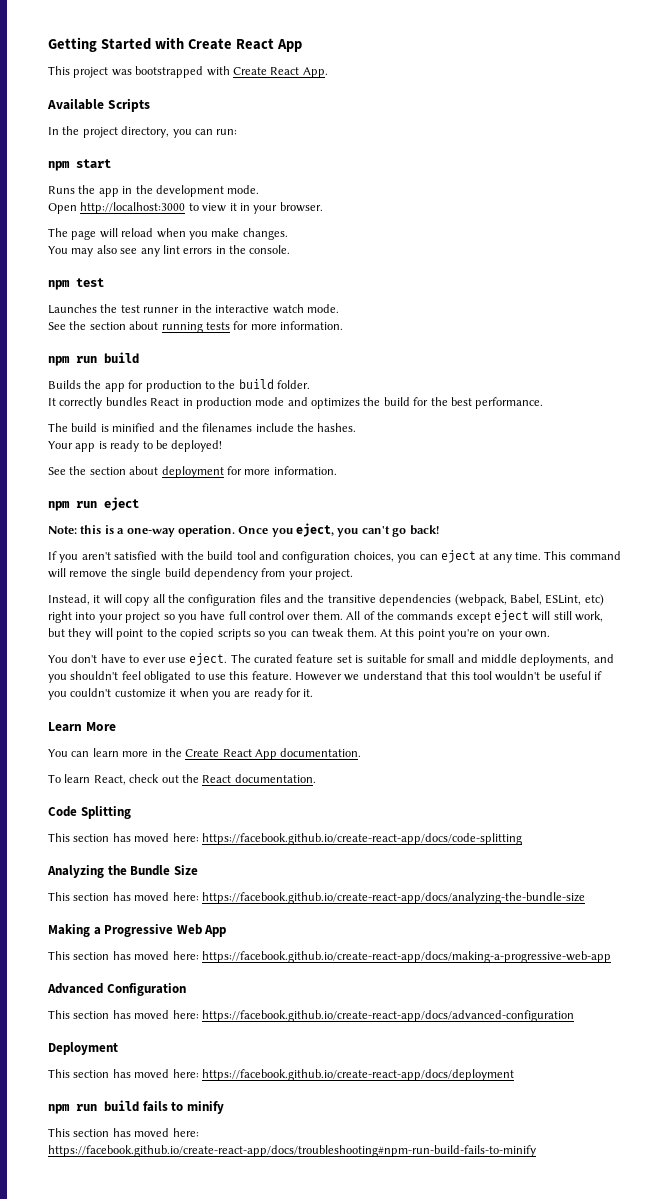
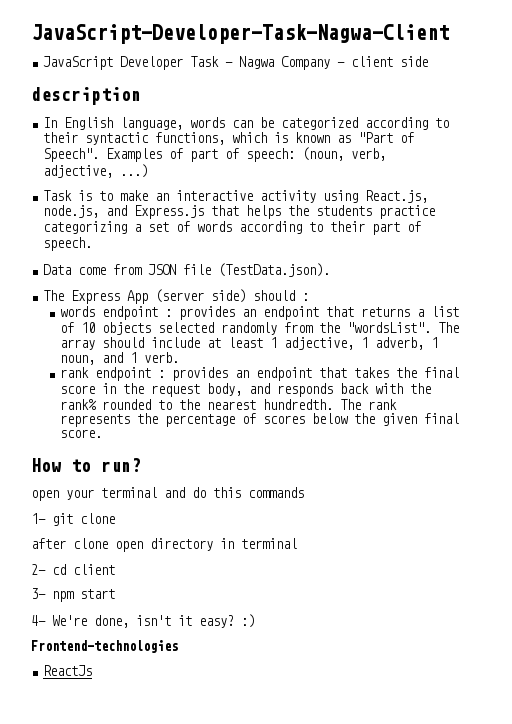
- Getting Started with Create React App
- This project was bootstrapped with Create React App.
- Available Scripts
- In the project directory, you can run:
- npm start
- Runs the app in the development mode.
- Open http://localhost:3000 to view it in your browser.
- The page will reload when you make changes.
- You may also see any lint errors in the console.
- npm test
- Launches the test runner in the interactive watch mode.
- See the section about running tests for more information.
- npm run build
- Builds the app for production to the build folder.
- It correctly bundles React in production mode and optimizes the build for the best performance.
- The build is minified and the filenames include the hashes.
- Your app is ready to be deployed!
- See the section about deployment for more information.
- npm run eject
- Note: this is a one-way operation. Once you eject, you can't go back!
- If you aren't satisfied with the build tool and configuration choices, you can eject at any time. This command will remove the single build dependency from your project.
- Instead, it will copy all the configuration files and the transitive dependencies (webpack, Babel, ESLint, etc) right into your project so you have full control over them. All of the commands except eject will still work, but they will point to the copied scripts so you can tweak them. At this point you're on your own.
- You don't have to ever use eject. The curated feature set is suitable for small and middle deployments, and you shouldn't feel obligated to use this feature. However we understand that this tool wouldn't be useful if you couldn't customize it when you are ready for it.
- Learn More
- You can learn more in the Create React App documentation.
- To learn React, check out the React documentation.
- Code Splitting
- This section has moved here: https://facebook.github.io/create-react-app/docs/code-splitting
- Analyzing the Bundle Size
- This section has moved here: https://facebook.github.io/create-react-app/docs/analyzing-the-bundle-size
- Making a Progressive Web App
- This section has moved here: https://facebook.github.io/create-react-app/docs/making-a-progressive-web-app
- Advanced Configuration
- This section has moved here: https://facebook.github.io/create-react-app/docs/advanced-configuration
- Deployment
- This section has moved here: https://facebook.github.io/create-react-app/docs/deployment
- npm run build fails to minify
- This section has moved here: https://facebook.github.io/create-react-app/docs/troubleshooting#npm-run-build-fails-to-minify
+ JavaScript-Developer-Task-Nagwa-Client
+ JavaScript Developer Task - Nagwa Company - client side
+ description
+ In English language, words can be categorized according to their syntactic functions, which is known as "Part of Speech". Examples of part of speech: (noun, verb, adjective, ...)
+ Task is to make an interactive activity using React.js, node.js, and Express.js that helps the students practice categorizing a set of words according to their part of speech.
+ Data come from JSON file (TestData.json).
+ The Express App (server side) should :
+ words endpoint : provides an endpoint that returns a list of 10 objects selected randomly from the "wordsList". The array should include at least 1 adjective, 1 adverb, 1 noun, and 1 verb.
+ rank endpoint : provides an endpoint that takes the final score in the request body, and responds back with the rank% rounded to the nearest hundredth. The rank represents the percentage of scores below the given final score.
+ How to run?
+ open your terminal and do this commands
+ 1- git clone
+ after clone open directory in terminal
+ 2- cd client
+ 3- npm start
+ 4- We're done, isn't it easy? :)
+ Frontend-technologies
+ ReactJs

